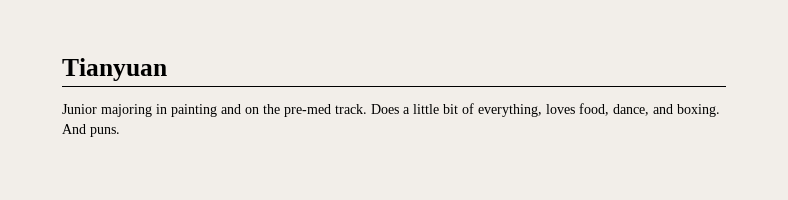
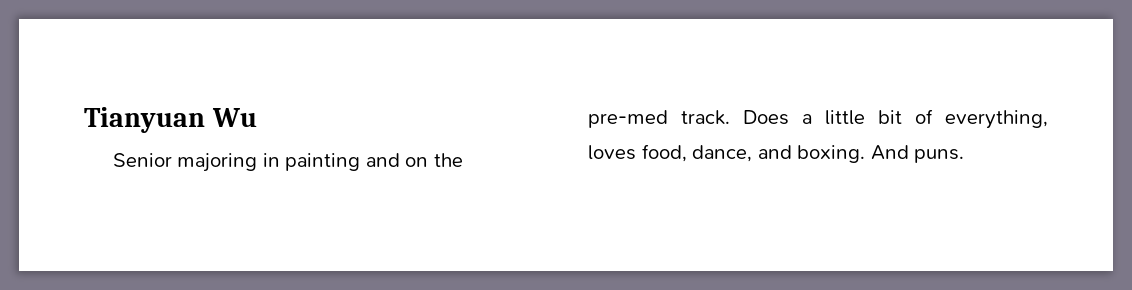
- Tianyuan
- Junior majoring in painting and on the pre-med track.
+ Tianyuan Wu
+ Senior majoring in painting and on the pre-med track.

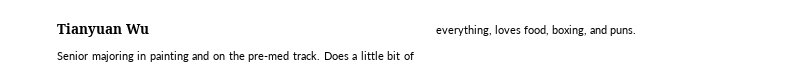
- Does a little bit of everything, loves food, dance, and boxing. And puns.
+ Does a little bit of everything, loves food, boxing, and puns.

